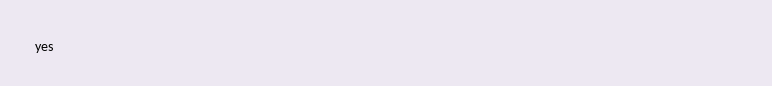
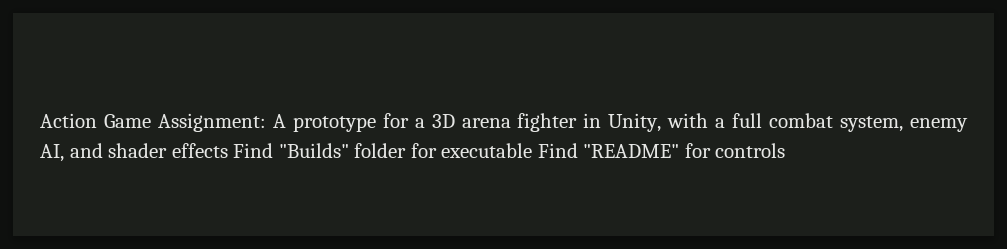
- yes
+ Action Game Assignment: A prototype for a 3D arena fighter in Unity, with a full combat system, enemy AI, and shader effects Find "Builds" folder for executable Find "README" for controls

